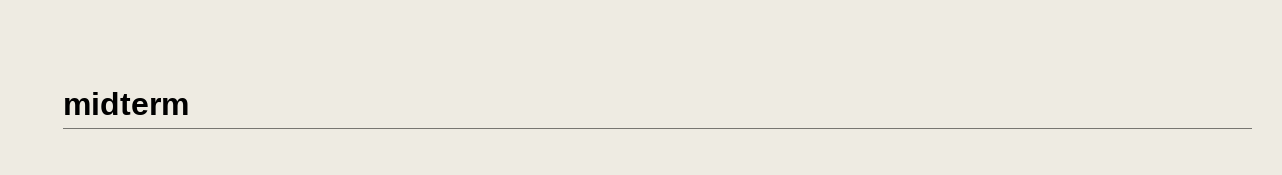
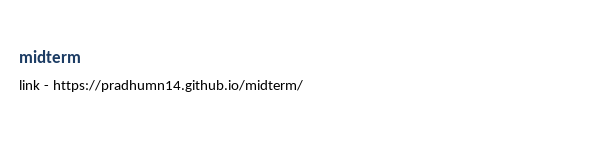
+ link - https://pradhumn14.github.io/midterm/

